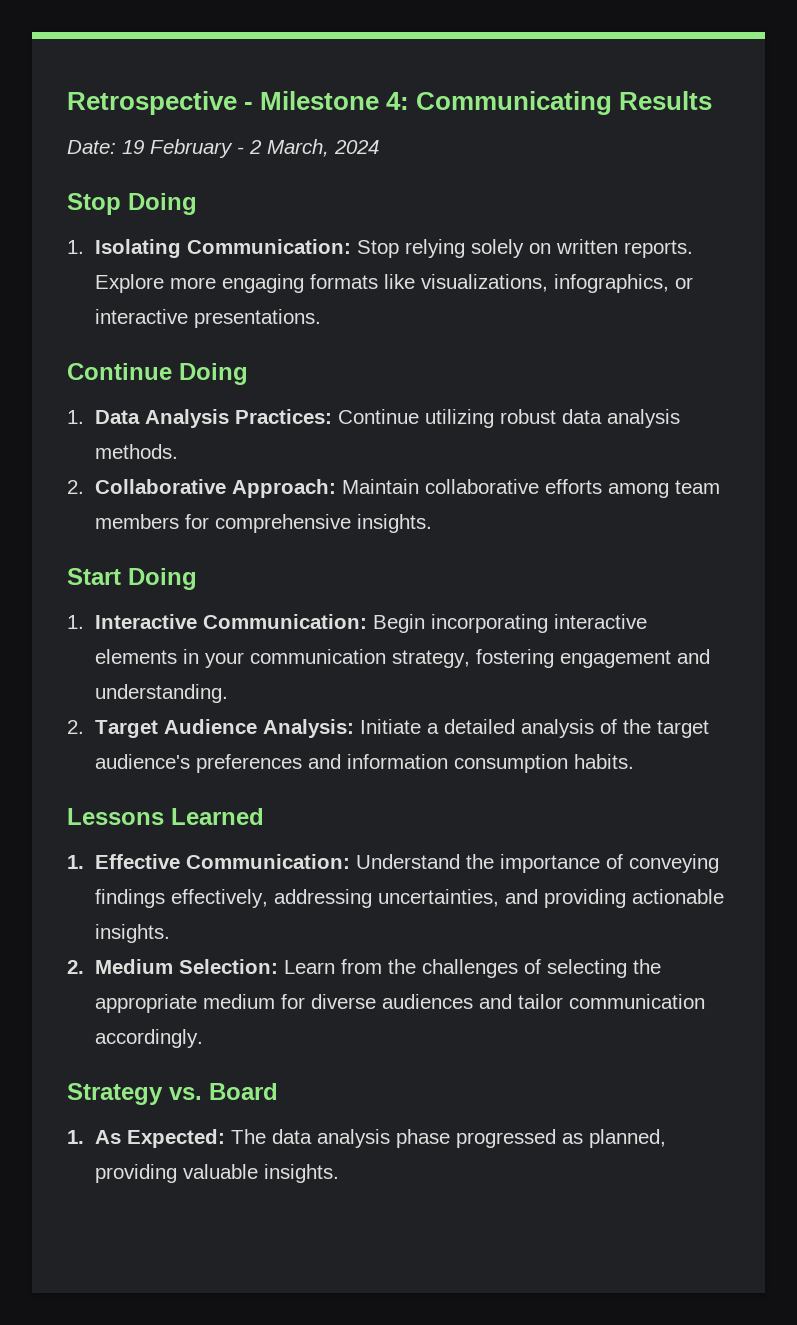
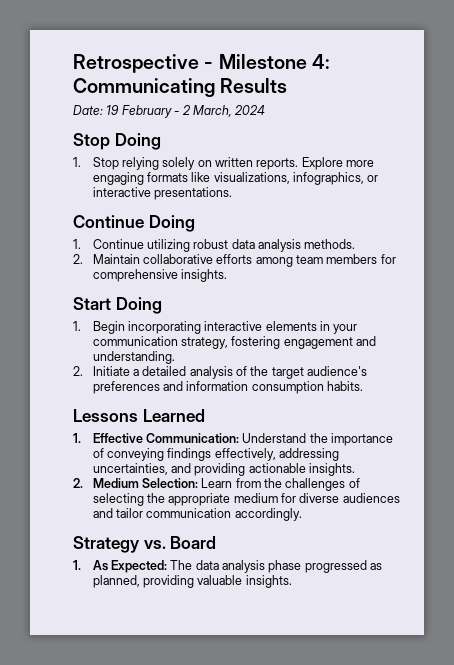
- 1. Isolating Communication: Stop relying solely on written reports.
+ 1. Stop relying solely on written reports.
- 1. Data Analysis Practices: Continue utilizing robust data analysis methods.
+ 1. Continue utilizing robust data analysis methods.
- 2. Collaborative Approach: Maintain collaborative efforts among team members for comprehensive insights.
+ 2. Maintain collaborative efforts among team members for comprehensive insights.
- 1. Interactive Communication: Begin incorporating interactive elements in your communication strategy, fostering engagement and understanding.
+ 1. Begin incorporating interactive elements in your communication strategy, fostering engagement and understanding.
- 2. Target Audience Analysis: Initiate a detailed analysis of the target audience's preferences and information consumption habits.
+ 2. Initiate a detailed analysis of the target audience's preferences and information consumption habits.

